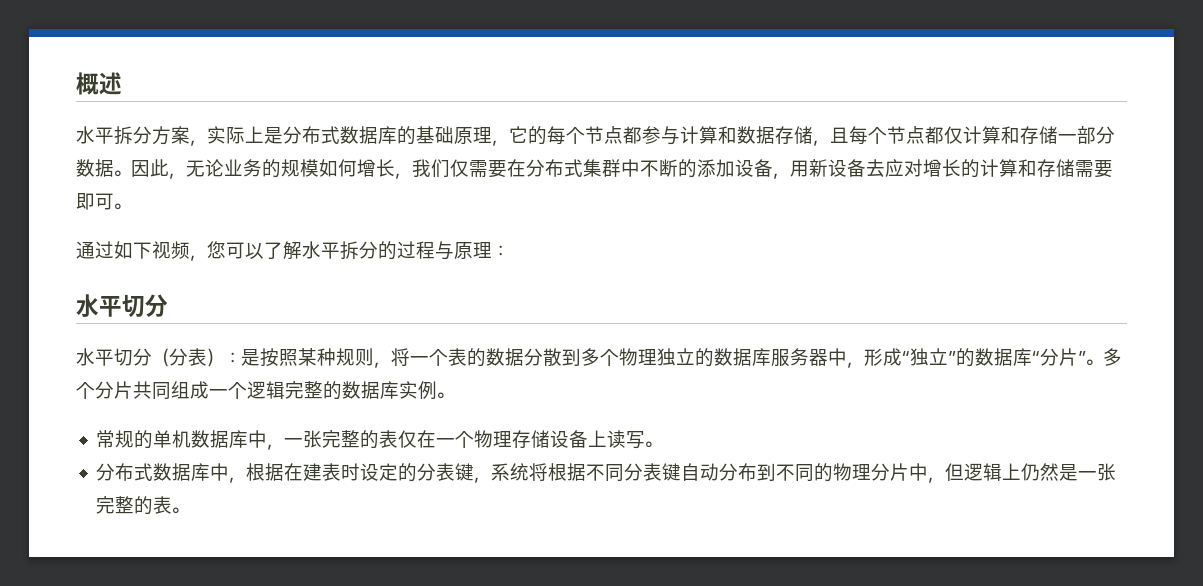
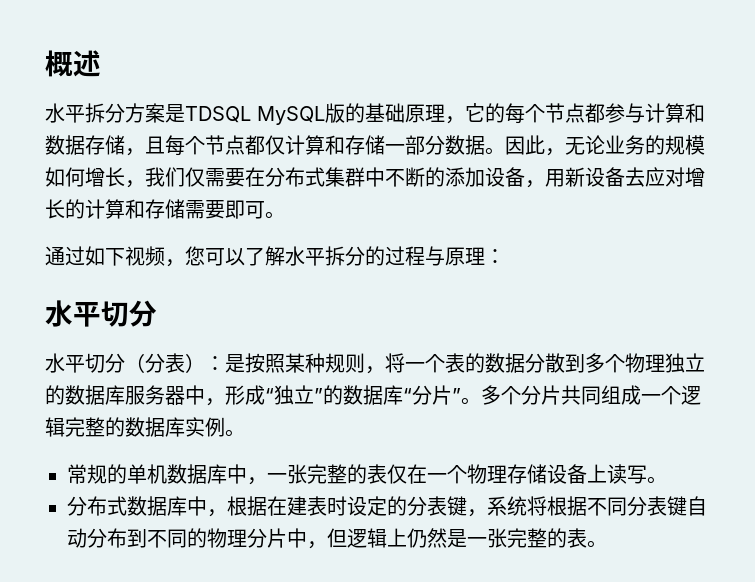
- 水平拆分方案，实际上是分布式数据库的基础原理，它的每个节点都参与计算和数据存储，且每个节点都仅计算和存储一部分数据。
+ 水平拆分方案是TDSQL MySQL版的基础原理，它的每个节点都参与计算和数据存储，且每个节点都仅计算和存储一部分数据。

